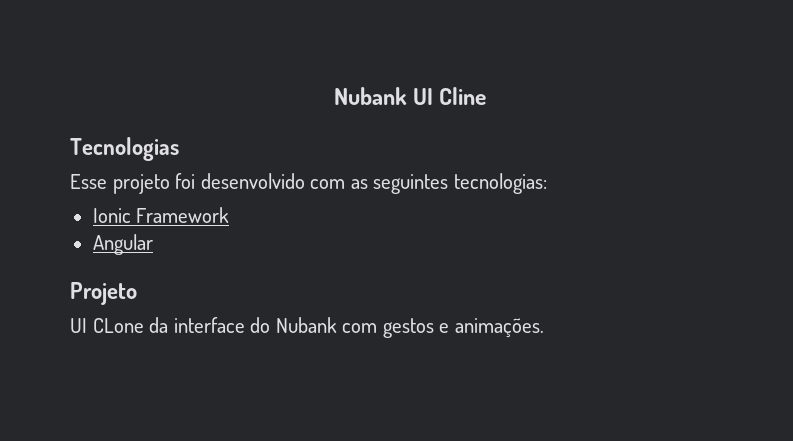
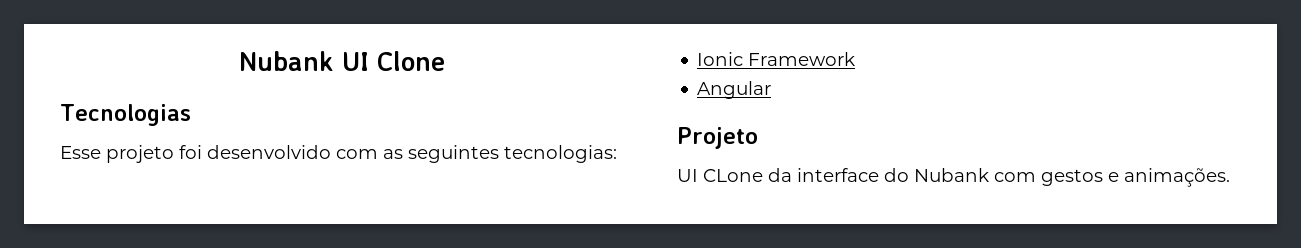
- Nubank UI Cline
+ Nubank UI Clone

